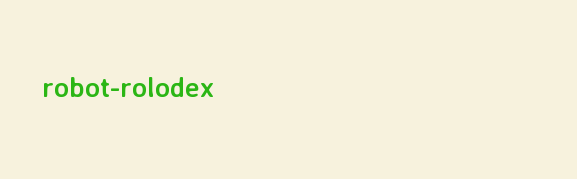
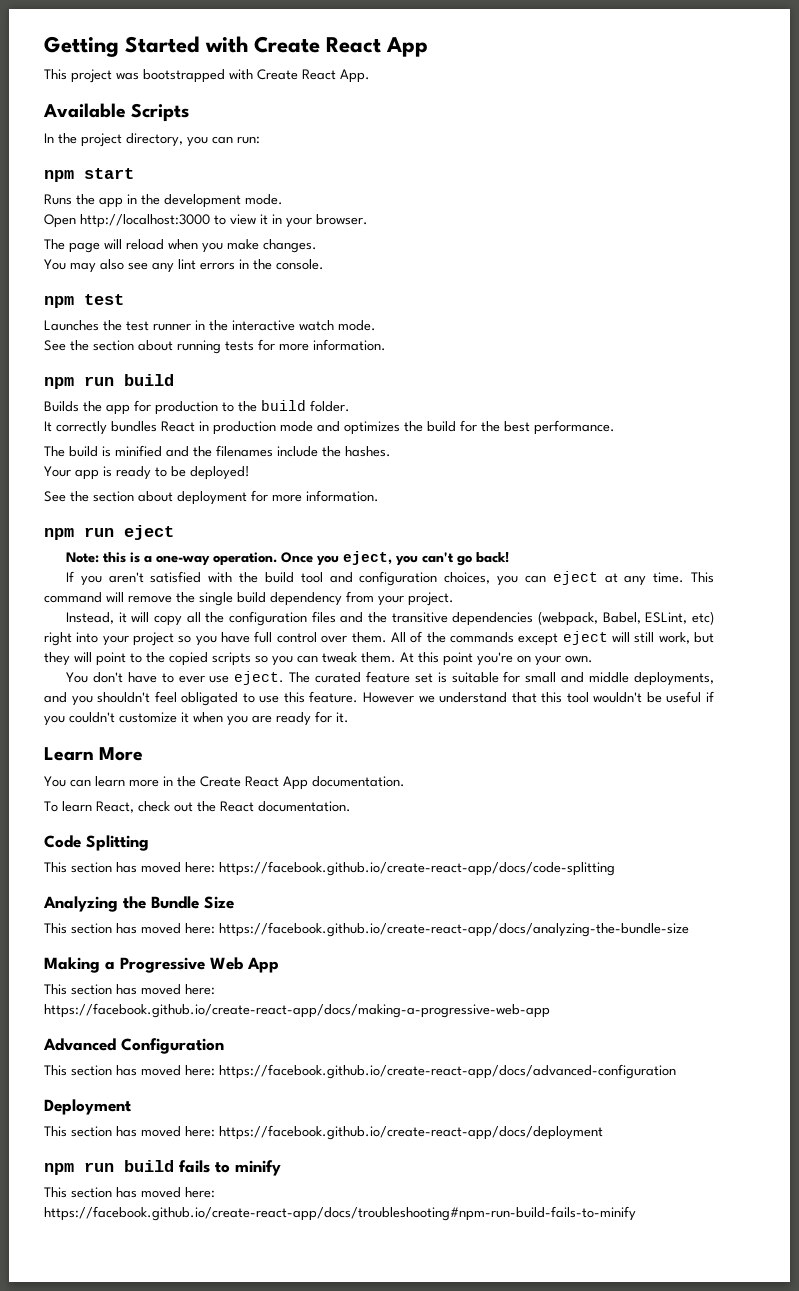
- robot-rolodex
+ Getting Started with Create React App
+ This project was bootstrapped with Create React App.
+ Available Scripts
+ In the project directory, you can run:
+ npm start
+ Runs the app in the development mode.
+ Open http://localhost:3000 to view it in your browser.
+ The page will reload when you make changes.
+ You may also see any lint errors in the console.
+ npm test
+ Launches the test runner in the interactive watch mode.
+ See the section about running tests for more information.
+ npm run build
+ Builds the app for production to the build folder.
+ It correctly bundles React in production mode and optimizes the build for the best performance.
+ The build is minified and the filenames include the hashes.
+ Your app is ready to be deployed!
+ See the section about deployment for more information.
+ npm run eject
+ Note: this is a one-way operation. Once you eject, you can't go back!
+ If you aren't satisfied with the build tool and configuration choices, you can eject at any time. This command will remove the single build dependency from your project.
+ Instead, it will copy all the configuration files and the transitive dependencies (webpack, Babel, ESLint, etc) right into your project so you have full control over them. All of the commands except eject will still work, but they will point to the copied scripts so you can tweak them. At this point you're on your own.
+ You don't have to ever use eject. The curated feature set is suitable for small and middle deployments, and you shouldn't feel obligated to use this feature. However we understand that this tool wouldn't be useful if you couldn't customize it when you are ready for it.
+ Learn More
+ You can learn more in the Create React App documentation.
+ To learn React, check out the React documentation.
+ Code Splitting
+ This section has moved here: https://facebook.github.io/create-react-app/docs/code-splitting
+ Analyzing the Bundle Size
+ This section has moved here: https://facebook.github.io/create-react-app/docs/analyzing-the-bundle-size
+ Making a Progressive Web App
+ This section has moved here: https://facebook.github.io/create-react-app/docs/making-a-progressive-web-app
+ Advanced Configuration
+ This section has moved here: https://facebook.github.io/create-react-app/docs/advanced-configuration
+ Deployment
+ This section has moved here: https://facebook.github.io/create-react-app/docs/deployment
+ npm run build fails to minify
+ This section has moved here: https://facebook.github.io/create-react-app/docs/troubleshooting#npm-run-build-fails-to-minify

